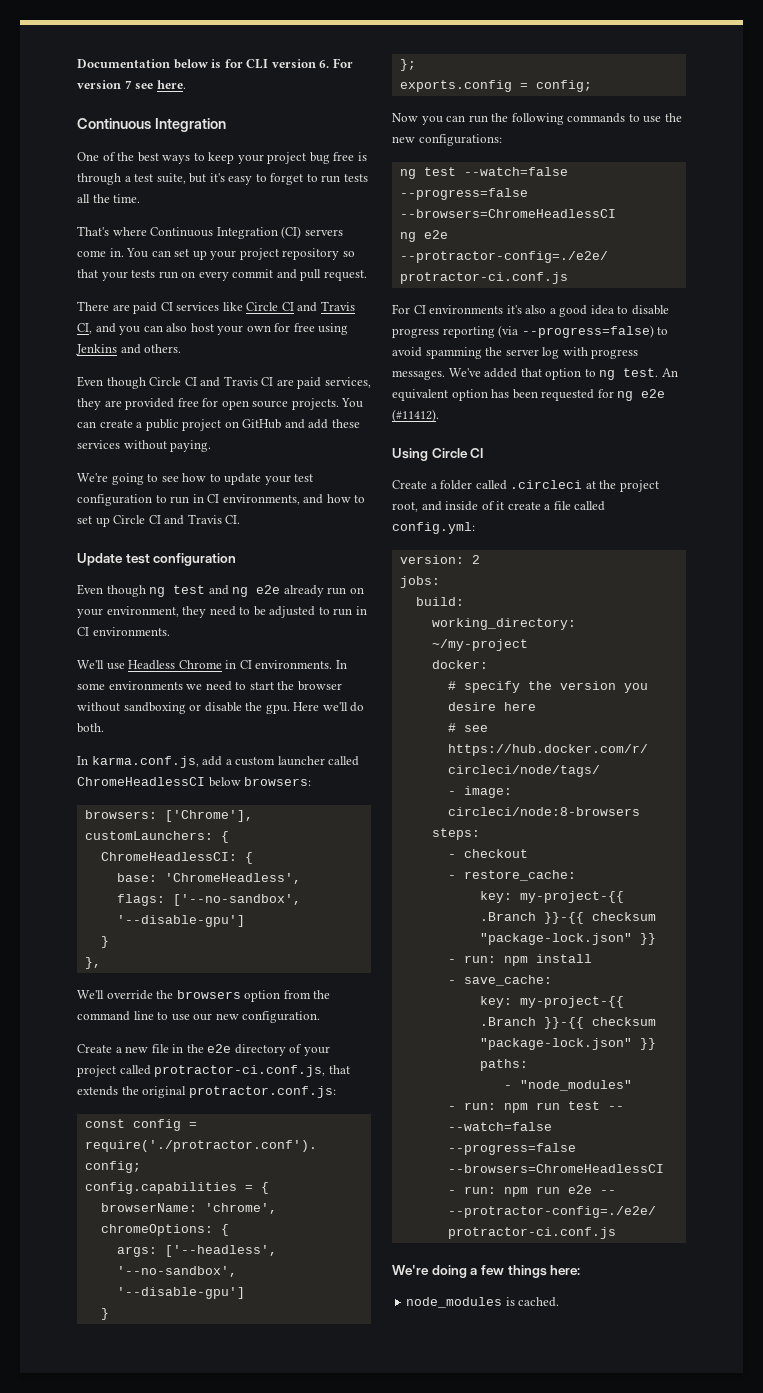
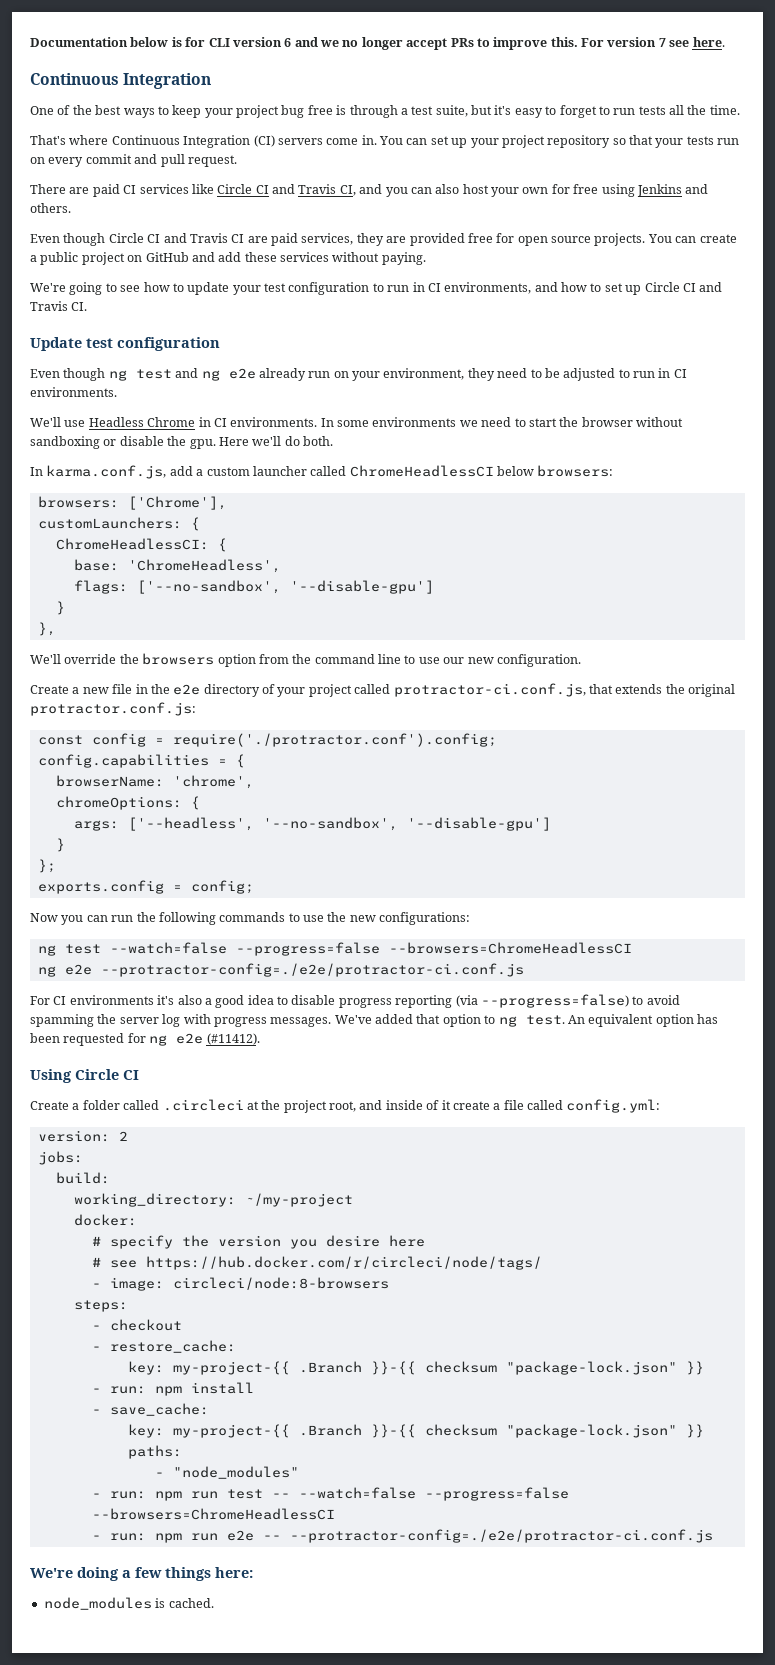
- Documentation below is for CLI version 6. For version 7 see here.
+ Documentation below is for CLI version 6 and we no longer accept PRs to improve this. For version 7 see here.

